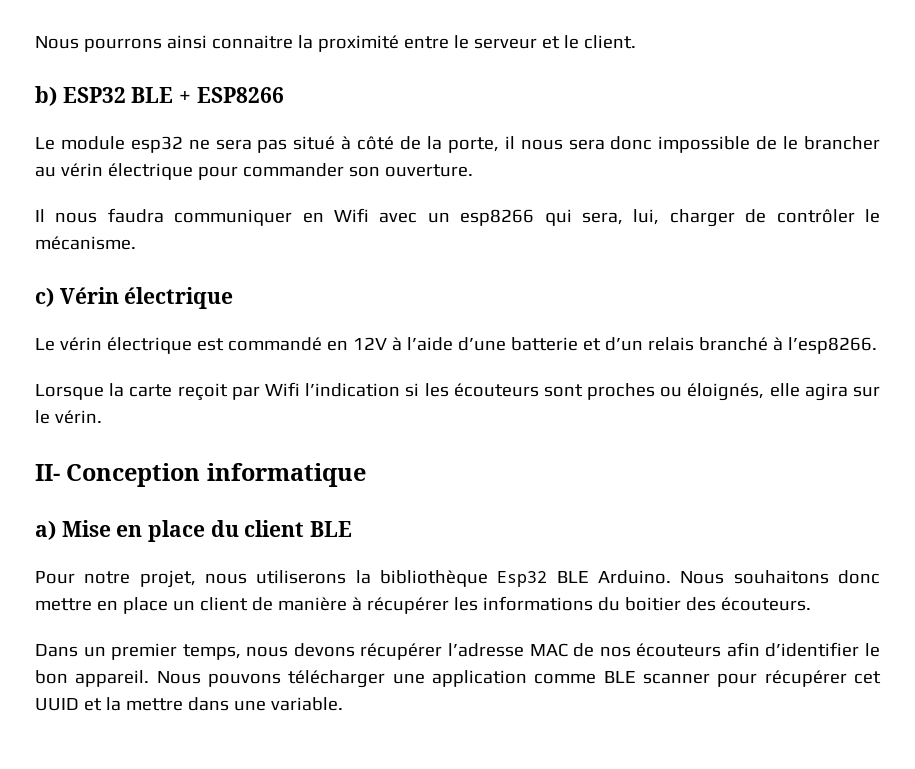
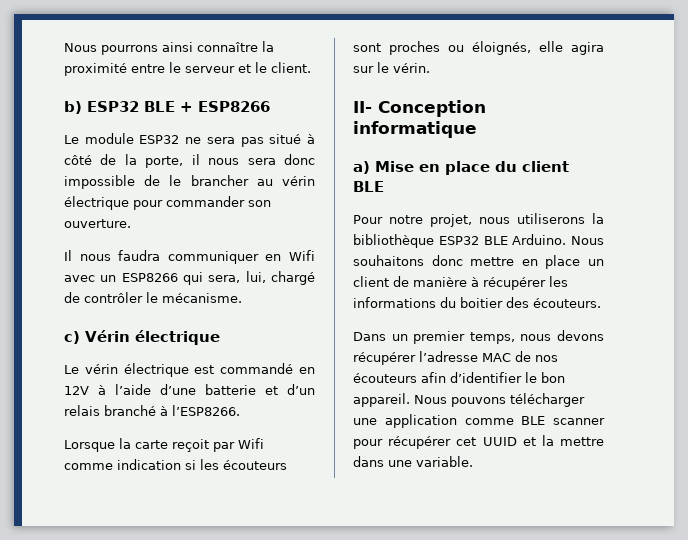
- Nous pourrons ainsi connaitre la proximité entre le serveur et le client.
+ Nous pourrons ainsi connaître la proximité entre le serveur et le client.
- Le module esp32 ne sera pas situé à côté de la porte, il nous sera donc impossible de le brancher au vérin électrique pour commander son ouverture.
+ Le module ESP32 ne sera pas situé à côté de la porte, il nous sera donc impossible de le brancher au vérin électrique pour commander son ouverture.
- Il nous faudra communiquer en Wifi avec un esp8266 qui sera, lui, charger de contrôler le mécanisme.
+ Il nous faudra communiquer en Wifi avec un ESP8266 qui sera, lui, chargé de contrôler le mécanisme.
- Le vérin électrique est commandé en 12V à l’aide d’une batterie et d’un relais branché à l’esp8266.
+ Le vérin électrique est commandé en 12V à l’aide d’une batterie et d’un relais branché à l’ESP8266.
- Lorsque la carte reçoit par Wifi l’indication si les écouteurs sont proches ou éloignés, elle agira sur le vérin.
+ Lorsque la carte reçoit par Wifi comme indication si les écouteurs sont proches ou éloignés, elle agira sur le vérin.
- Pour notre projet, nous utiliserons la bibliothèque Esp32 BLE Arduino.
+ Pour notre projet, nous utiliserons la bibliothèque ESP32 BLE Arduino.

